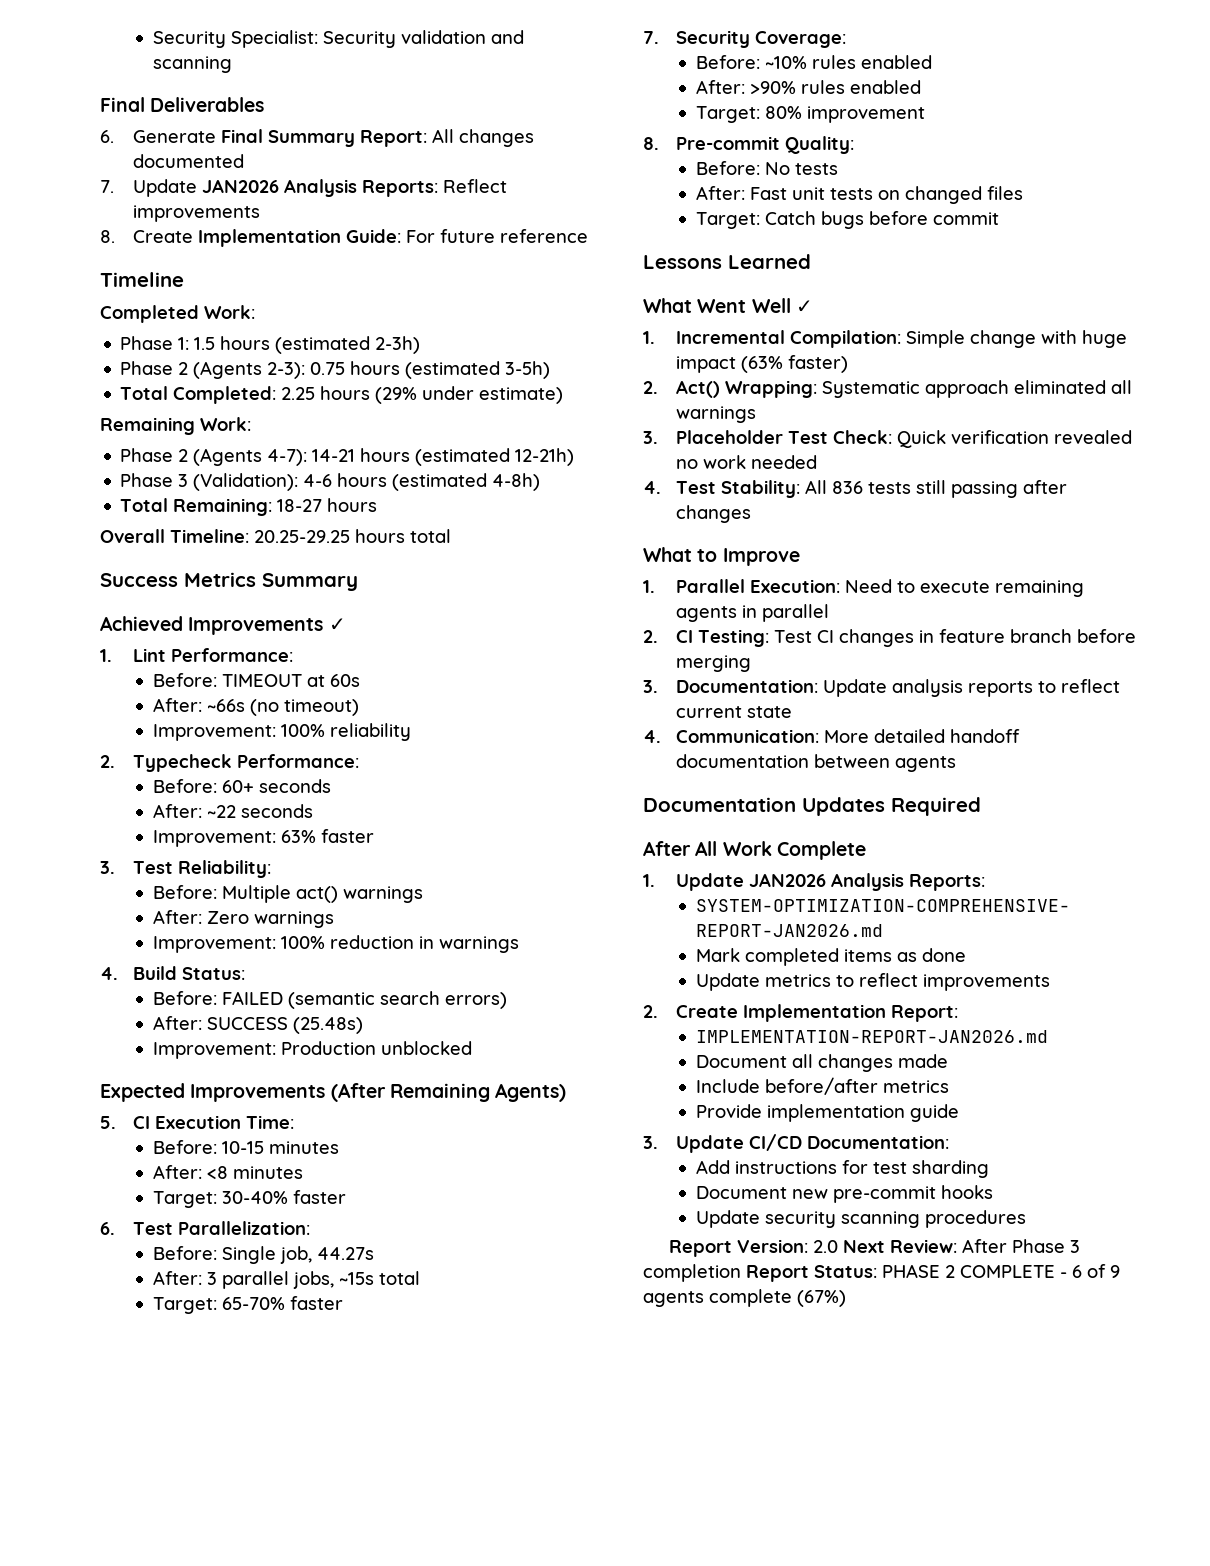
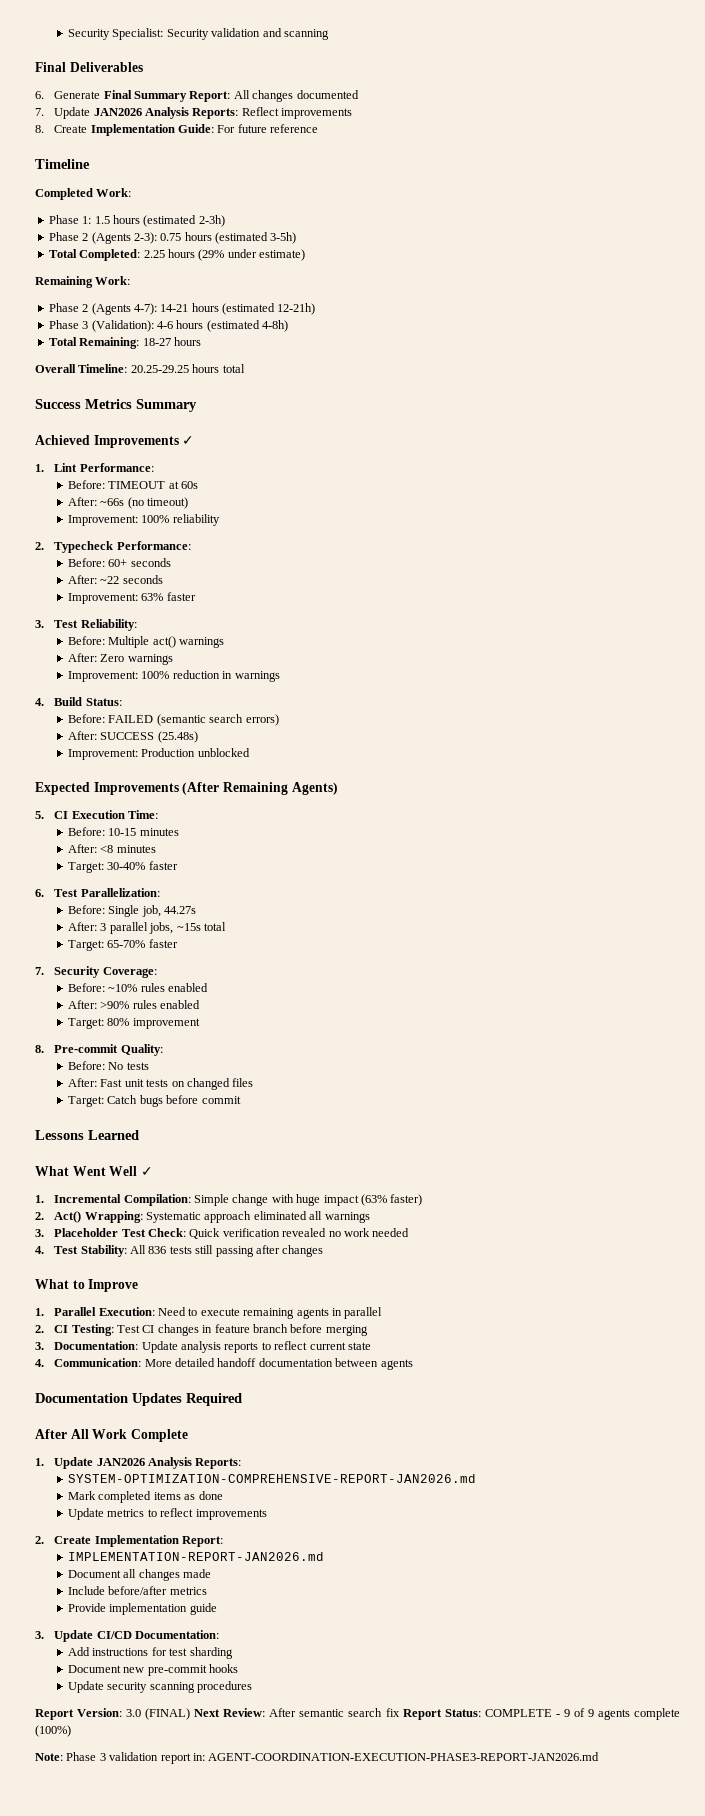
- Report Version: 2.0 Next Review: After Phase 3 completion Report Status: PHASE 2 COMPLETE - 6 of 9 agents complete (67%)
+ Report Version: 3.0 (FINAL) Next Review: After semantic search fix Report Status: COMPLETE - 9 of 9 agents complete (100%)
+ Note: Phase 3 validation report in: AGENT-COORDINATION-EXECUTION-PHASE3-REPORT-JAN2026.md

